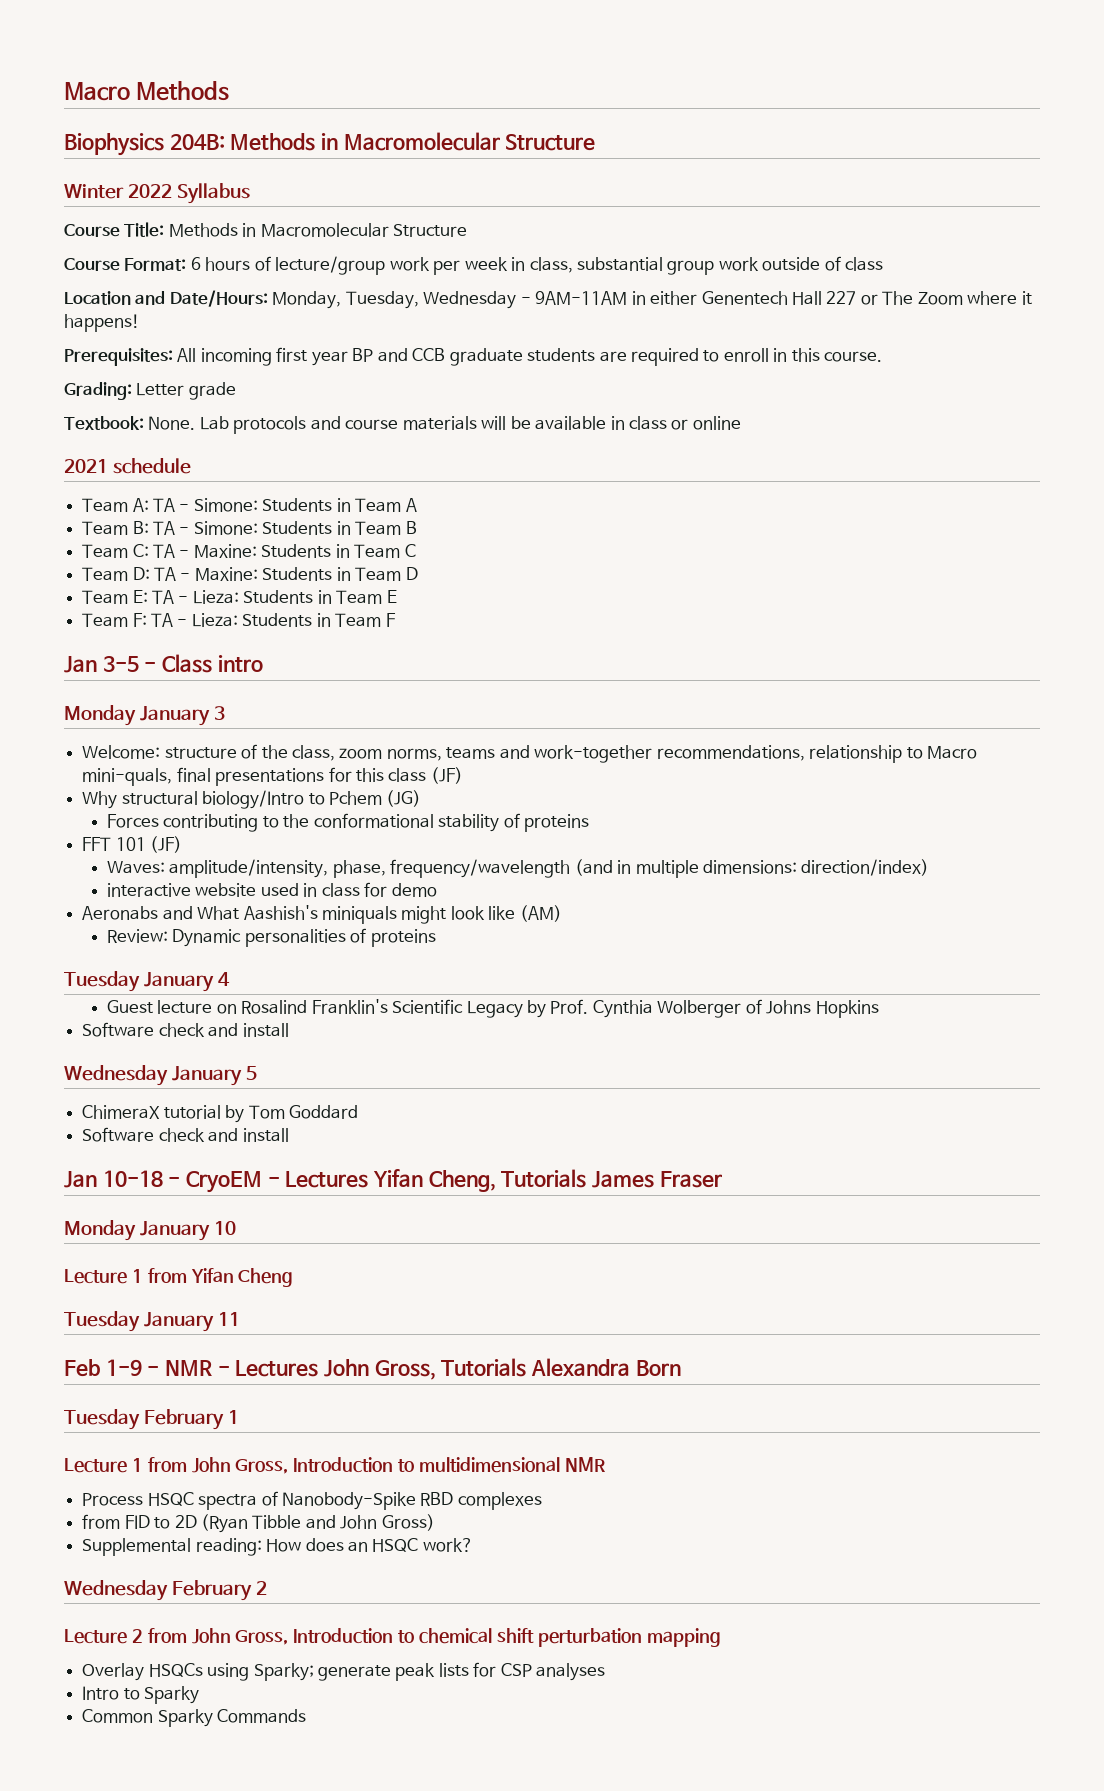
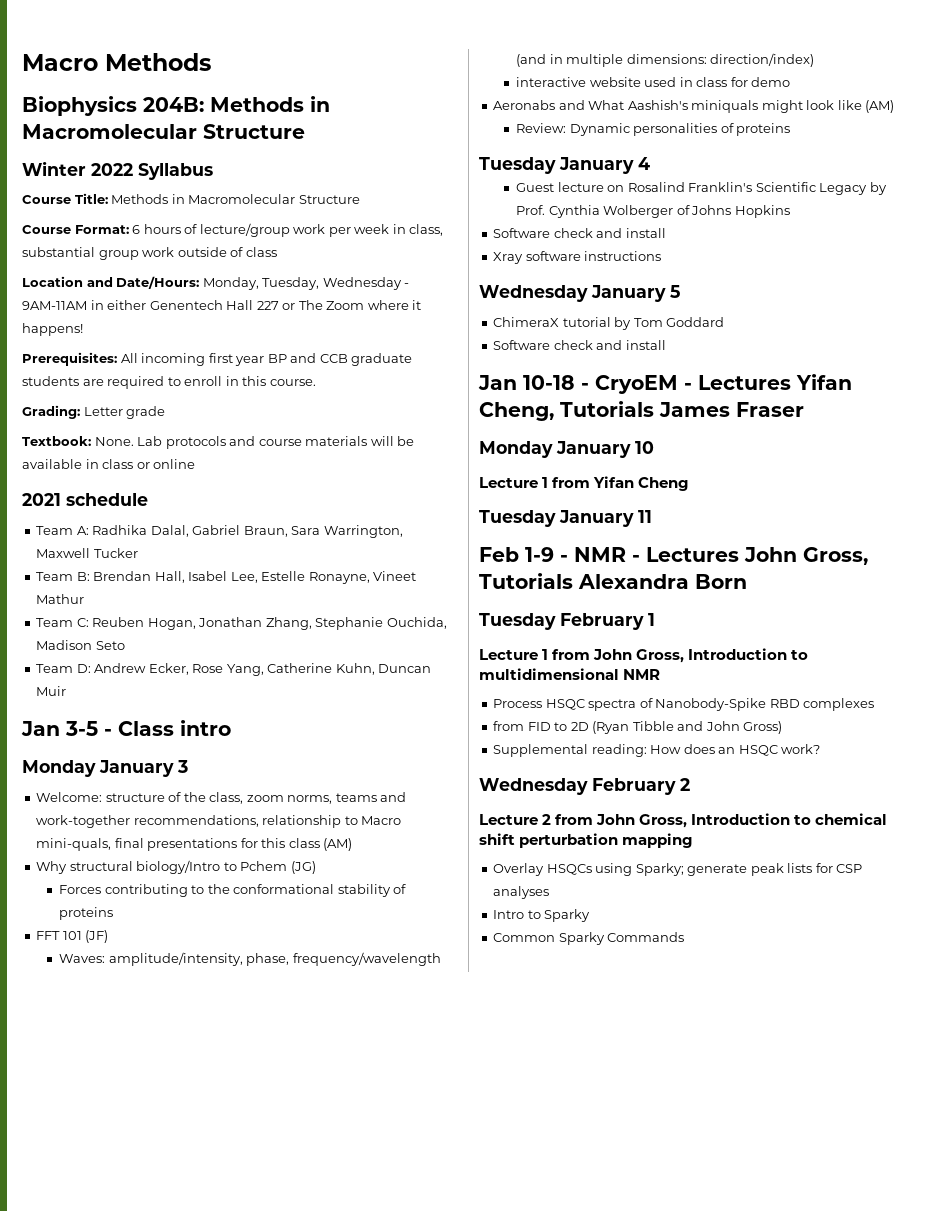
- Team A: TA - Simone: Students in Team A
- Team B: TA - Simone: Students in Team B
- Team C: TA - Maxine: Students in Team C
- Team D: TA - Maxine: Students in Team D
- Team E: TA - Lieza: Students in Team E
- Team F: TA - Lieza: Students in Team F
+ Team A: Radhika Dalal, Gabriel Braun, Sara Warrington, Maxwell Tucker
+ Team B: Brendan Hall, Isabel Lee, Estelle Ronayne, Vineet Mathur
+ Team C: Reuben Hogan, Jonathan Zhang, Stephanie Ouchida, Madison Seto
+ Team D: Andrew Ecker, Rose Yang, Catherine Kuhn, Duncan Muir
- Welcome: structure of the class, zoom norms, teams and work-together recommendations, relationship to Macro mini-quals, final presentations for this class (JF)
+ Welcome: structure of the class, zoom norms, teams and work-together recommendations, relationship to Macro mini-quals, final presentations for this class (AM)
+ Xray software instructions

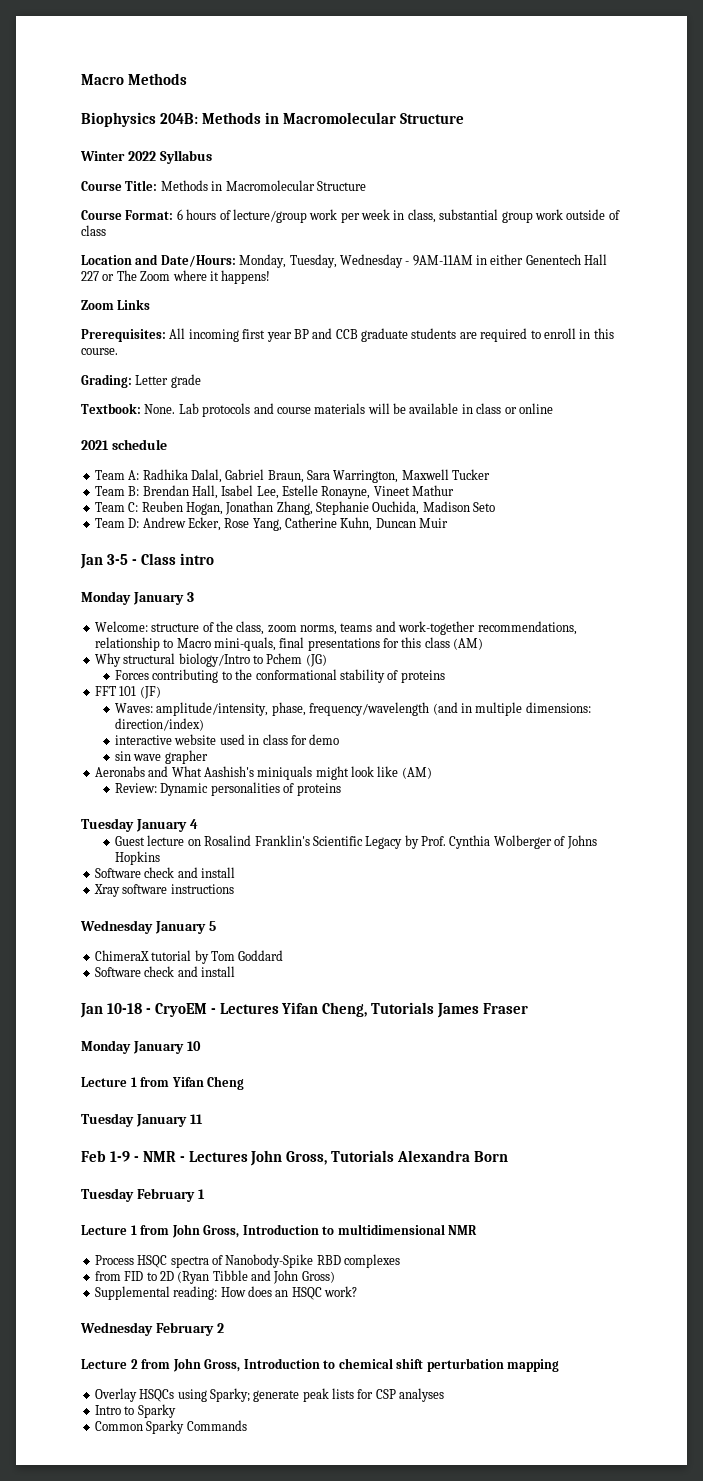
+ Zoom Links
+ sin wave grapher

